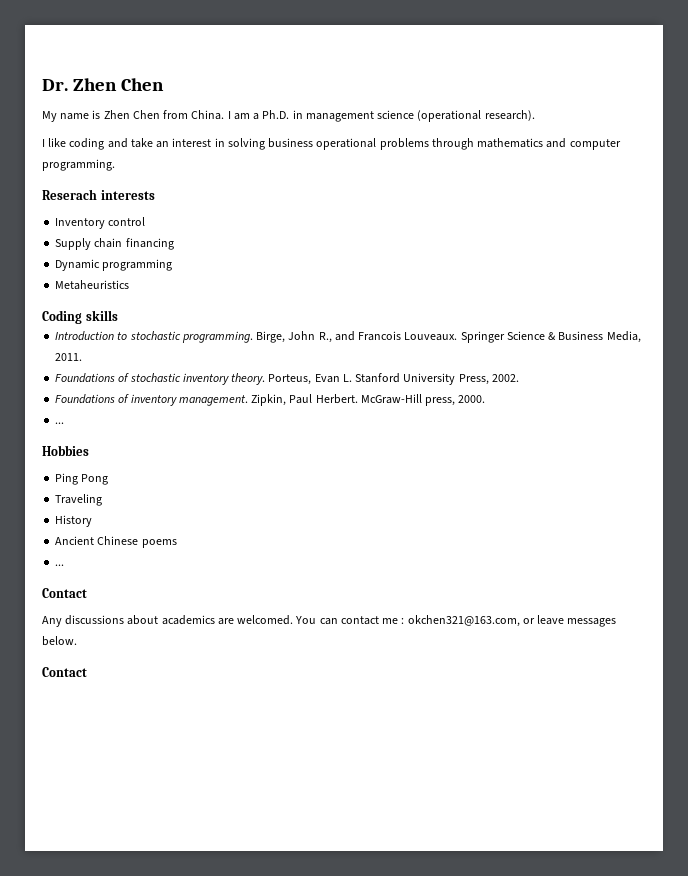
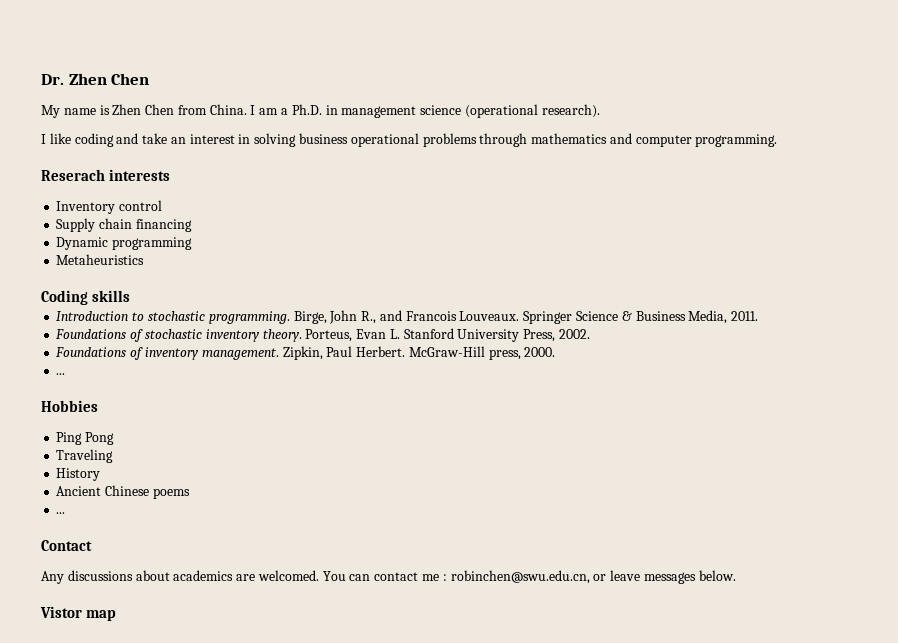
- You can contact me : okchen321@163.com, or leave messages below.
- Contact
+ You can contact me : robinchen@swu.edu.cn, or leave messages below.
+ Vistor map

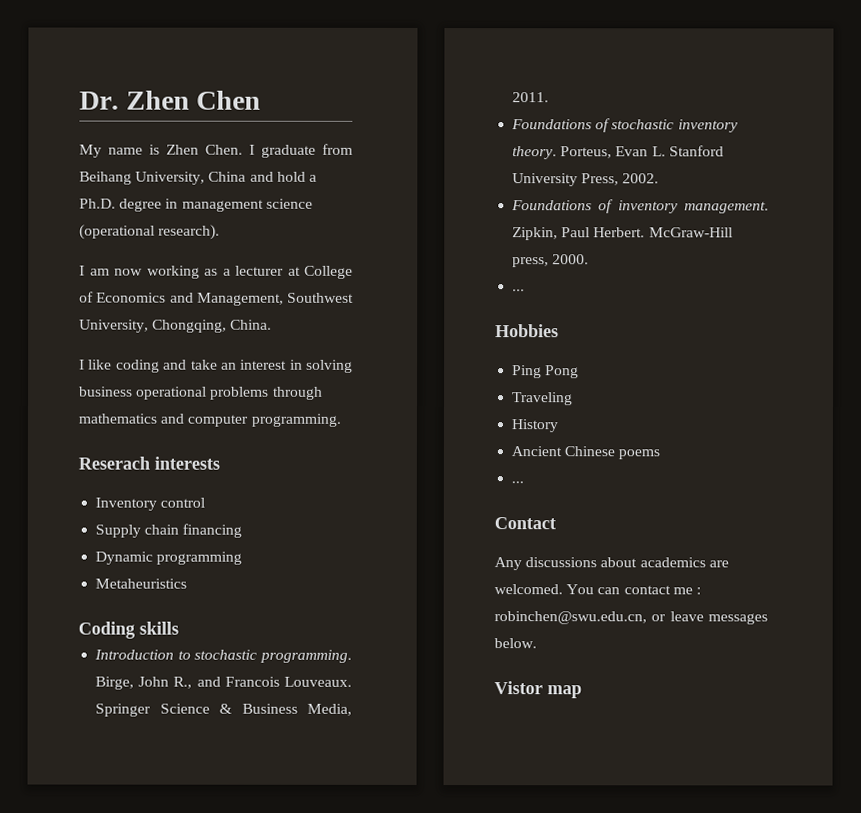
- My name is Zhen Chen from China. I am a Ph.D. in management science (operational research).
+ My name is Zhen Chen. I graduate from Beihang University, China and hold a Ph.D. degree in management science (operational research).
+ I am now working as a lecturer at College of Economics and Management, Southwest University, Chongqing, China.

